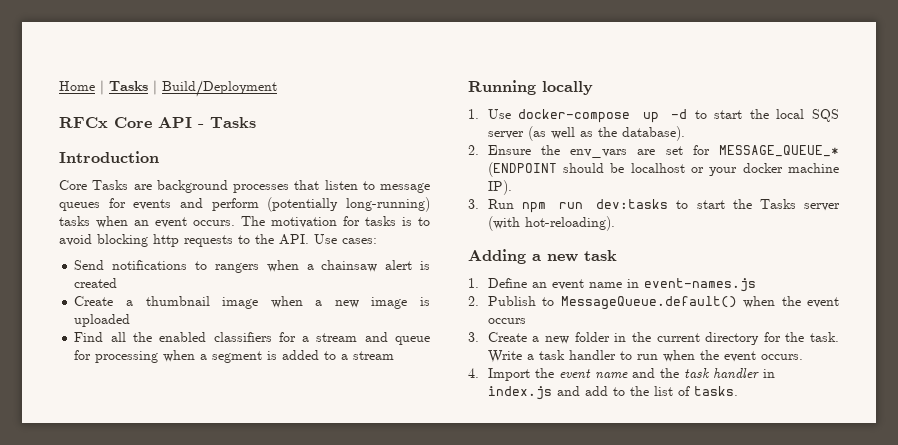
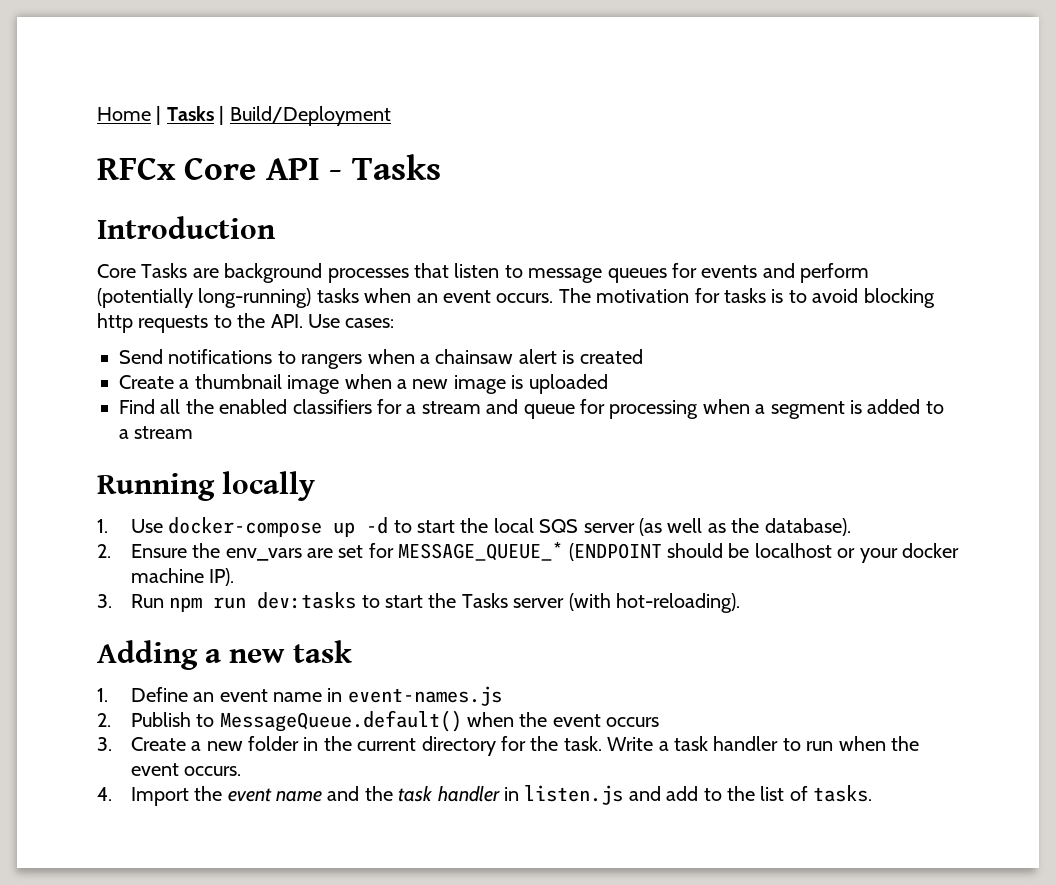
- 4. Import the event name and the task handler in index.js and add to the list of tasks.
+ 4. Import the event name and the task handler in listen.js and add to the list of tasks.

